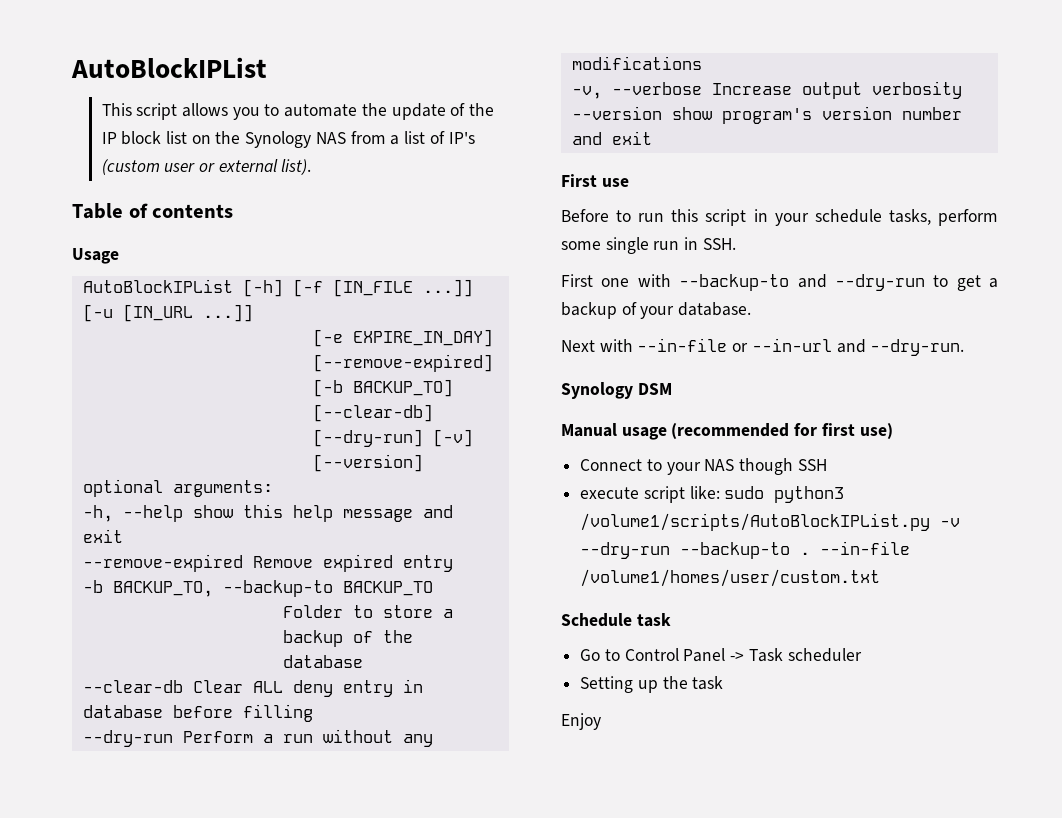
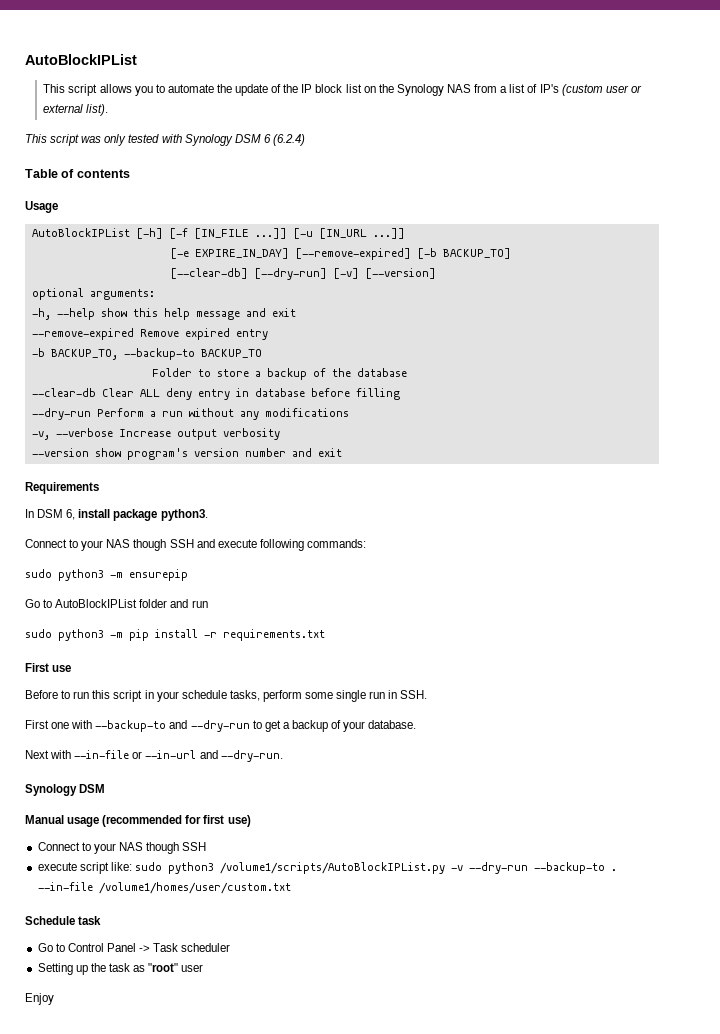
+ This script was only tested with Synology DSM 6 (6.2.4)
+ Requirements
+ In DSM 6, install package python3.
+ Connect to your NAS though SSH and execute following commands:
+ sudo python3 -m ensurepip
+ Go to AutoBlockIPList folder and run
+ sudo python3 -m pip install -r requirements.txt
- Setting up the task
+ Setting up the task as "root" user

